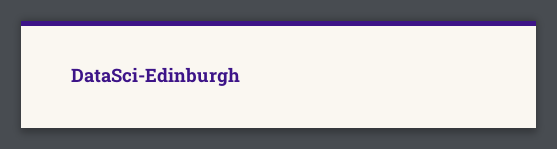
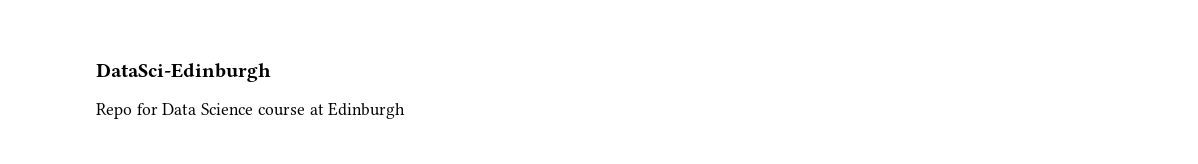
+ Repo for Data Science course at Edinburgh

